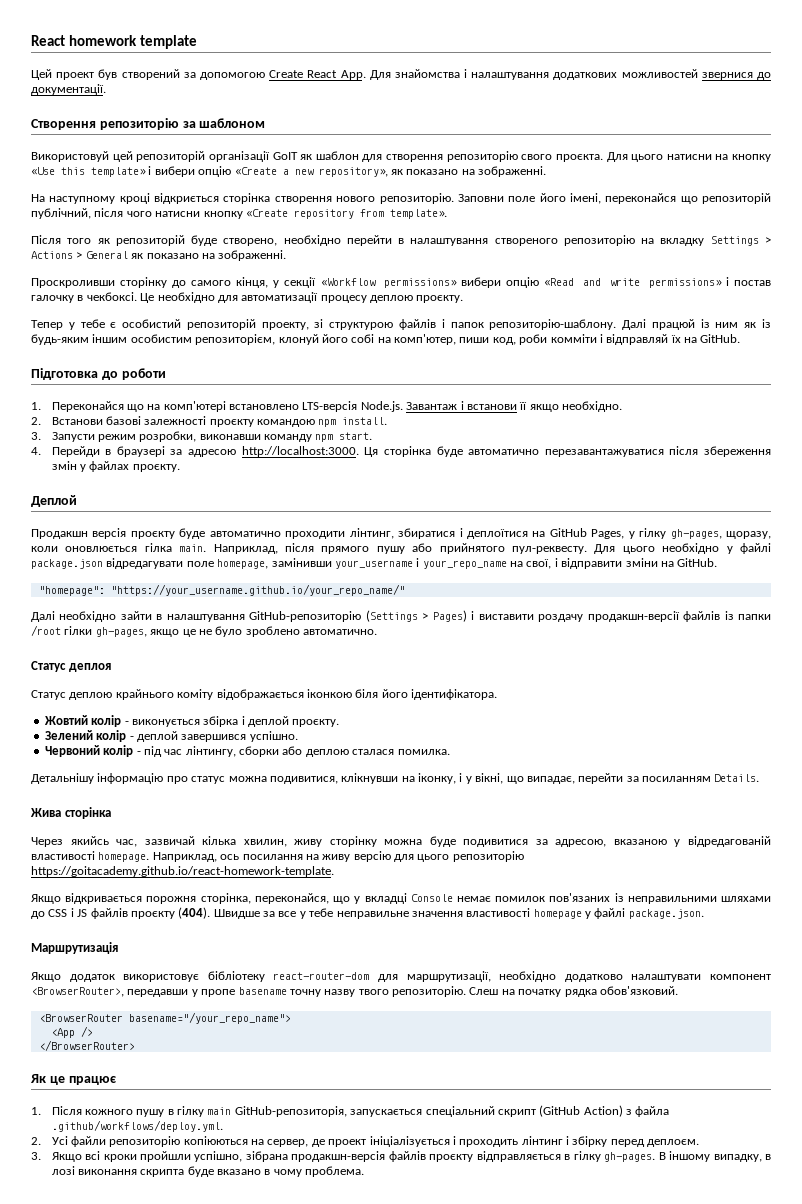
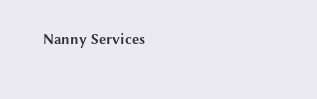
- React homework template
- Цей проект був створений за допомогою Create React App. Для знайомства і налаштування додаткових можливостей звернися до документації.
- Створення репозиторію за шаблоном
- Використовуй цей репозиторій організації GoIT як шаблон для створення репозиторію свого проєкта. Для цього натисни на кнопку «Use this template» і вибери опцію «Create a new repository», як показано на зображенні.
- На наступному кроці відкриється сторінка створення нового репозиторію. Заповни поле його імені, переконайся що репозиторій публічний, після чого натисни кнопку «Create repository from template».
- Після того як репозиторій буде створено, необхідно перейти в налаштування створеного репозиторію на вкладку Settings > Actions > General як показано на зображенні.
- Проскроливши сторінку до самого кінця, у секції «Workflow permissions» вибери опцію «Read and write permissions» і постав галочку в чекбоксі. Це необхідно для автоматизації процесу деплою проєкту.
- Тепер у тебе є особистий репозиторій проекту, зі структурою файлів і папок репозиторію-шаблону. Далі працюй із ним як із будь-яким іншим особистим репозиторієм, клонуй його собі на комп'ютер, пиши код, роби комміти і відправляй їх на GitHub.
- Підготовка до роботи
- 1. Переконайся що на комп'ютері встановлено LTS-версія Node.js. Завантаж і встанови її якщо необхідно.
- 2. Встанови базові залежності проєкту командою npm install.
- 3. Запусти режим розробки, виконавши команду npm start.
- 4. Перейди в браузері за адресою http://localhost:3000. Ця сторінка буде автоматично перезавантажуватися після збереження змін у файлах проєкту.
- Деплой
- Продакшн версія проєкту буде автоматично проходити лінтинг, збиратися і деплоїтися на GitHub Pages, у гілку gh-pages, щоразу, коли оновлюється гілка main. Наприклад, після прямого пушу або прийнятого пул-реквесту. Для цього необхідно у файлі package.json відредагувати поле homepage, замінивши your_username і your_repo_name на свої, і відправити зміни на GitHub.
- "homepage": "https://your_username.github.io/your_repo_name/"
- Далі необхідно зайти в налаштування GitHub-репозиторію (Settings > Pages) і виставити роздачу продакшн-версії файлів із папки /root гілки gh-pages, якщо це не було зроблено автоматично.
- Статус деплоя
- Статус деплою крайнього коміту відображається іконкою біля його ідентифікатора.
- Жовтий колір - виконується збірка і деплой проєкту.
- Зелений колір - деплой завершився успішно.
- Червоний колір - під час лінтингу, сборки або деплою сталася помилка.
- Детальнішу інформацію про статус можна подивитися, клікнувши на іконку, і у вікні, що випадає, перейти за посиланням Details.
- Жива сторінка
- Через якийсь час, зазвичай кілька хвилин, живу сторінку можна буде подивитися за адресою, вказаною у відредагованій властивості homepage. Наприклад, ось посилання на живу версію для цього репозиторію https://goitacademy.github.io/react-homework-template.
- Якщо відкривається порожня сторінка, переконайся, що у вкладці Console немає помилок пов'язаних із неправильними шляхами до CSS і JS файлів проєкту (404). Швидше за все у тебе неправильне значення властивості homepage у файлі package.json.
- Маршрутизація
- Якщо додаток використовує бібліотеку react-router-dom для маршрутизації, необхідно додатково налаштувати компонент <BrowserRouter>, передавши у пропе basename точну назву твого репозиторію. Слеш на початку рядка обов'язковий.
- <BrowserRouter basename="/your_repo_name">
- <App />
- </BrowserRouter>
- Як це працює
- 1. Після кожного пушу в гілку main GitHub-репозиторія, запускається спеціальний скрипт (GitHub Action) з файла .github/workflows/deploy.yml.
- 2. Усі файли репозиторію копіюються на сервер, де проект ініціалізується і проходить лінтинг і збірку перед деплоєм.
- 3. Якщо всі кроки пройшли успішно, зібрана продакшн-версія файлів проєкту відправляється в гілку gh-pages. В іншому випадку, в лозі виконання скрипта буде вказано в чому проблема.
+ Nanny Services

